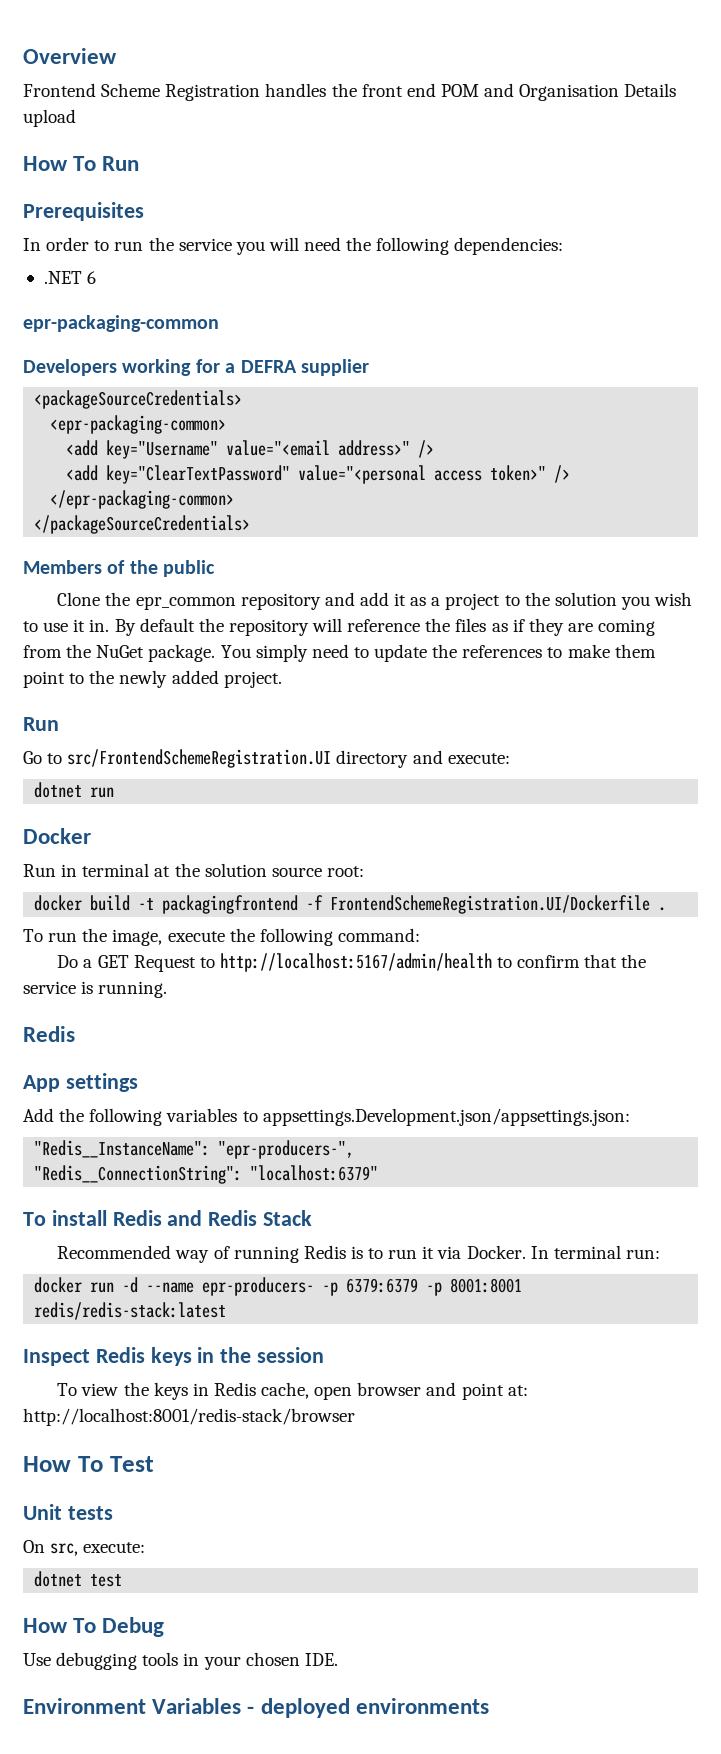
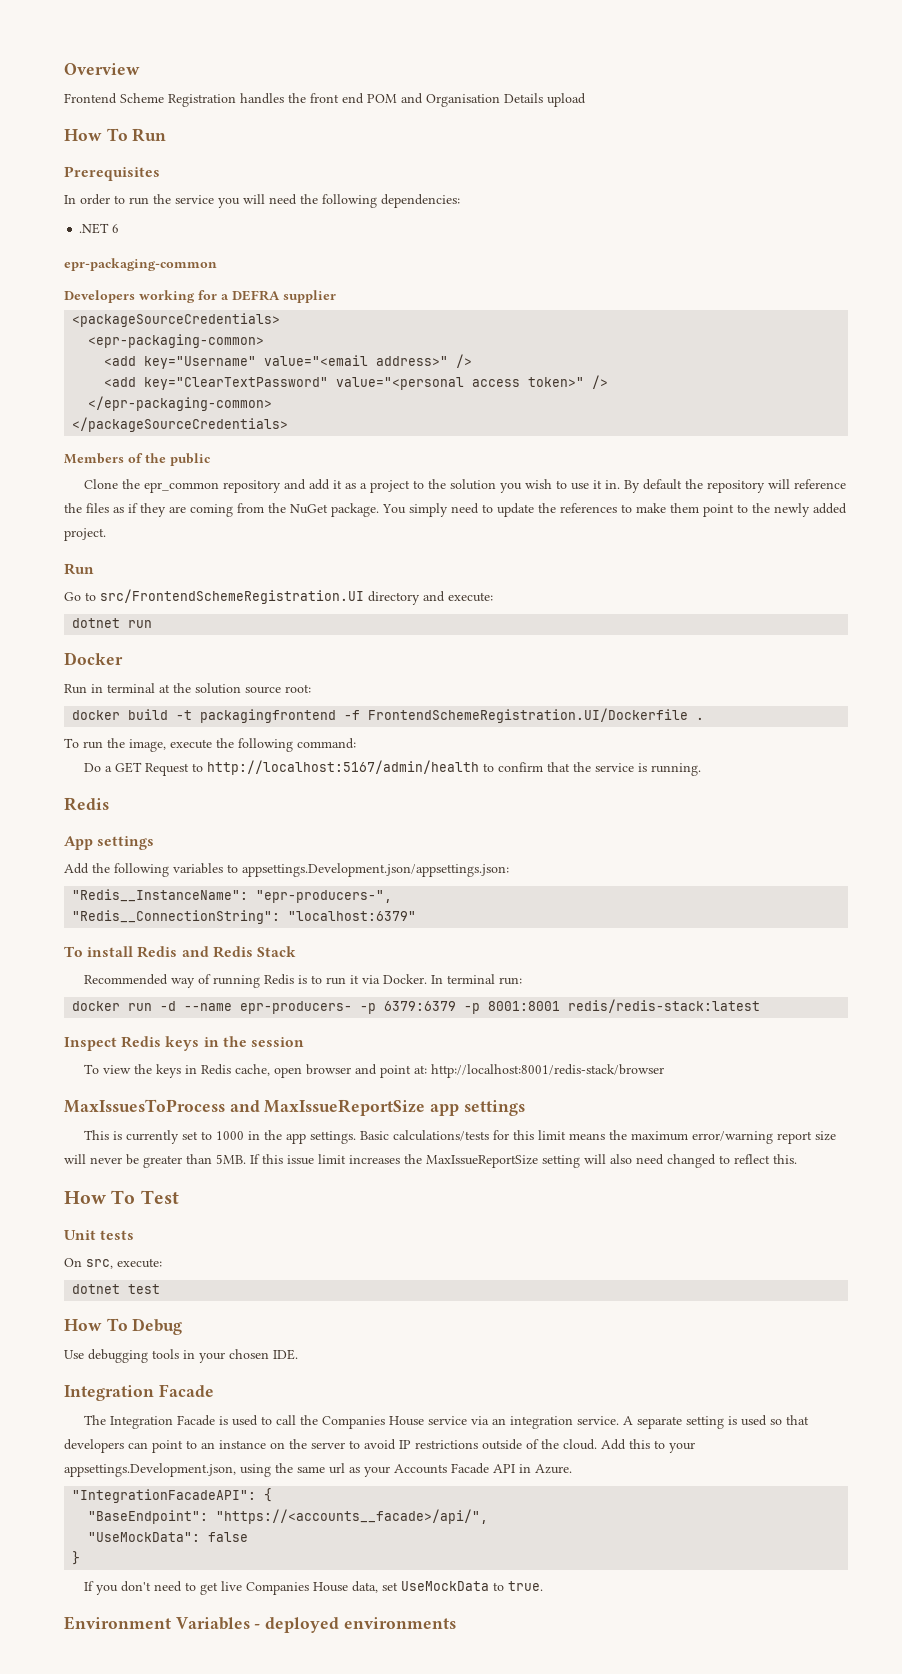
+ MaxIssuesToProcess and MaxIssueReportSize app settings
+ This is currently set to 1000 in the app settings. Basic calculations/tests for this limit means the maximum error/warning report size will never be greater than 5MB. If this issue limit increases the MaxIssueReportSize setting will also need changed to reflect this.
  Use debugging tools in your chosen IDE.
+ Integration Facade
+ The Integration Facade is used to call the Companies House service via an integration service. A separate setting is used so that developers can point to an instance on the server to avoid IP restrictions outside of the cloud. Add this to your appsettings.Development.json, using the same url as your Accounts Facade API in Azure.
+ "IntegrationFacadeAPI": {
+ "BaseEndpoint": "https://<accounts__facade>/api/",
+ "UseMockData": false
+ }
+ If you don't need to get live Companies House data, set UseMockData to true.

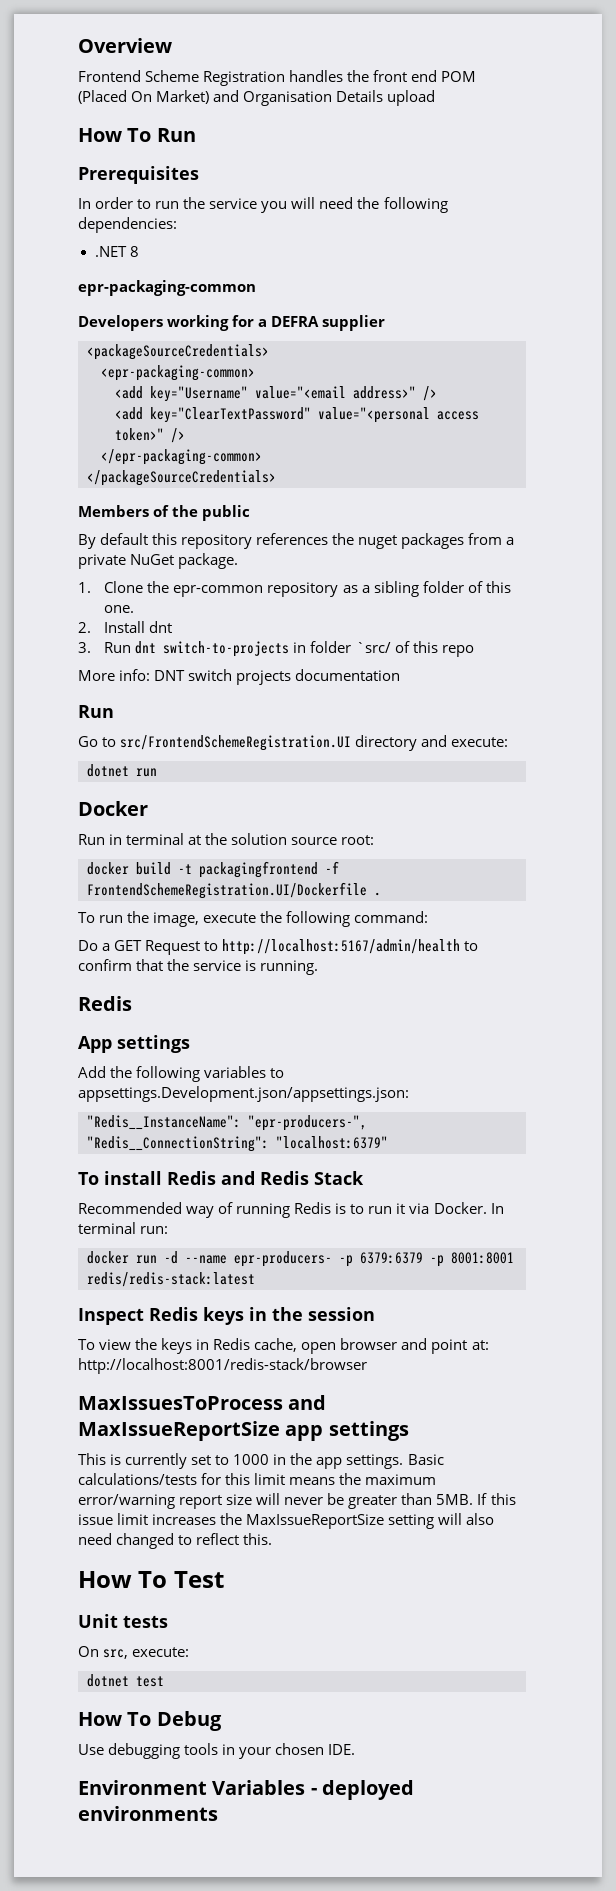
- Frontend Scheme Registration handles the front end POM and Organisation Details upload
+ Frontend Scheme Registration handles the front end POM (Placed On Market) and Organisation Details upload
- .NET 6
+ .NET 8
- Clone the epr_common repository and add it as a project to the solution you wish to use it in. By default the repository will reference the files as if they are coming from the NuGet package. You simply need to update the references to make them point to the newly added project.
+ By default this repository references the nuget packages from a private NuGet package.
+ 1. Clone the epr-common repository as a sibling folder of this one.
+ 2. Install dnt
+ 3. Run dnt switch-to-projects in folder `src/ of this repo
+ More info: DNT switch projects documentation
  Use debugging tools in your chosen IDE.
- Integration Facade
- The Integration Facade is used to call the Companies House service via an integration service. A separate setting is used so that developers can point to an instance on the server to avoid IP restrictions outside of the cloud. Add this to your appsettings.Development.json, using the same url as your Accounts Facade API in Azure.
- "IntegrationFacadeAPI": {
- "BaseEndpoint": "https://<accounts__facade>/api/",
- "UseMockData": false
- }
- If you don't need to get live Companies House data, set UseMockData to true.

